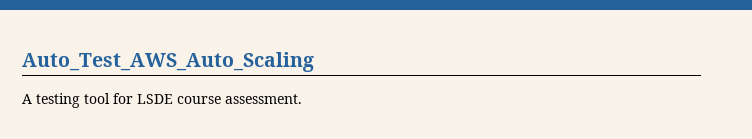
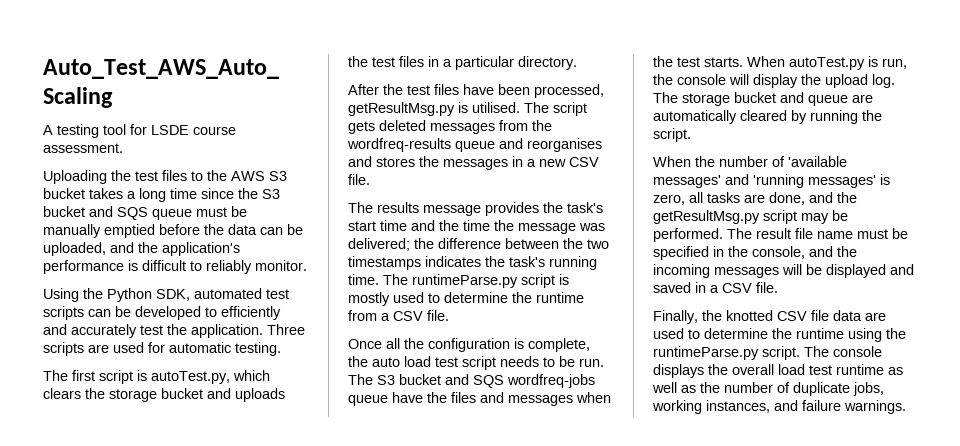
+ Uploading the test files to the AWS S3 bucket takes a long time since the S3 bucket and SQS queue must be manually emptied before the data can be uploaded, and the application's performance is difficult to reliably monitor.
+ Using the Python SDK, automated test scripts can be developed to efficiently and accurately test the application. Three scripts are used for automatic testing.
+ The first script is autoTest.py, which clears the storage bucket and uploads the test files in a particular directory.
+ After the test files have been processed, getResultMsg.py is utilised. The script gets deleted messages from the wordfreq-results queue and reorganises and stores the messages in a new CSV file.
+ The results message provides the task's start time and the time the message was delivered; the difference between the two timestamps indicates the task's running time. The runtimeParse.py script is mostly used to determine the runtime from a CSV file.
+ Once all the configuration is complete, the auto load test script needs to be run. The S3 bucket and SQS wordfreq-jobs queue have the files and messages when the test starts. When autoTest.py is run, the console will display the upload log. The storage bucket and queue are automatically cleared by running the script.
+ When the number of 'available messages' and 'running messages' is zero, all tasks are done, and the getResultMsg.py script may be performed. The result file name must be specified in the console, and the incoming messages will be displayed and saved in a CSV file.
+ Finally, the knotted CSV file data are used to determine the runtime using the runtimeParse.py script. The console displays the overall load test runtime as well as the number of duplicate jobs, working instances, and failure warnings.

